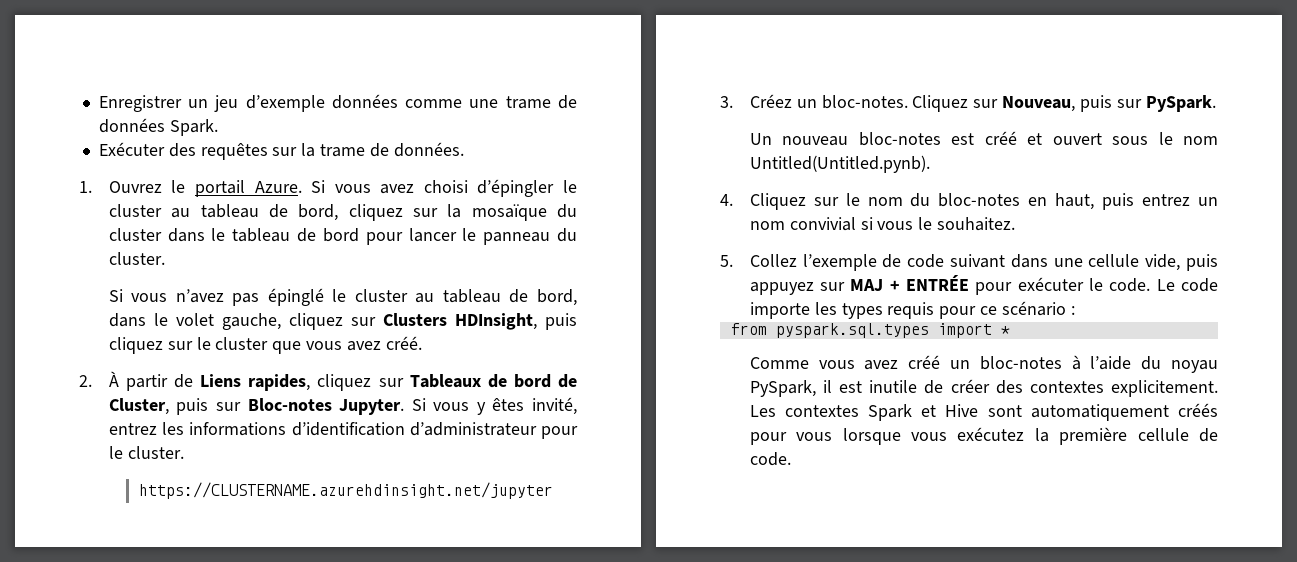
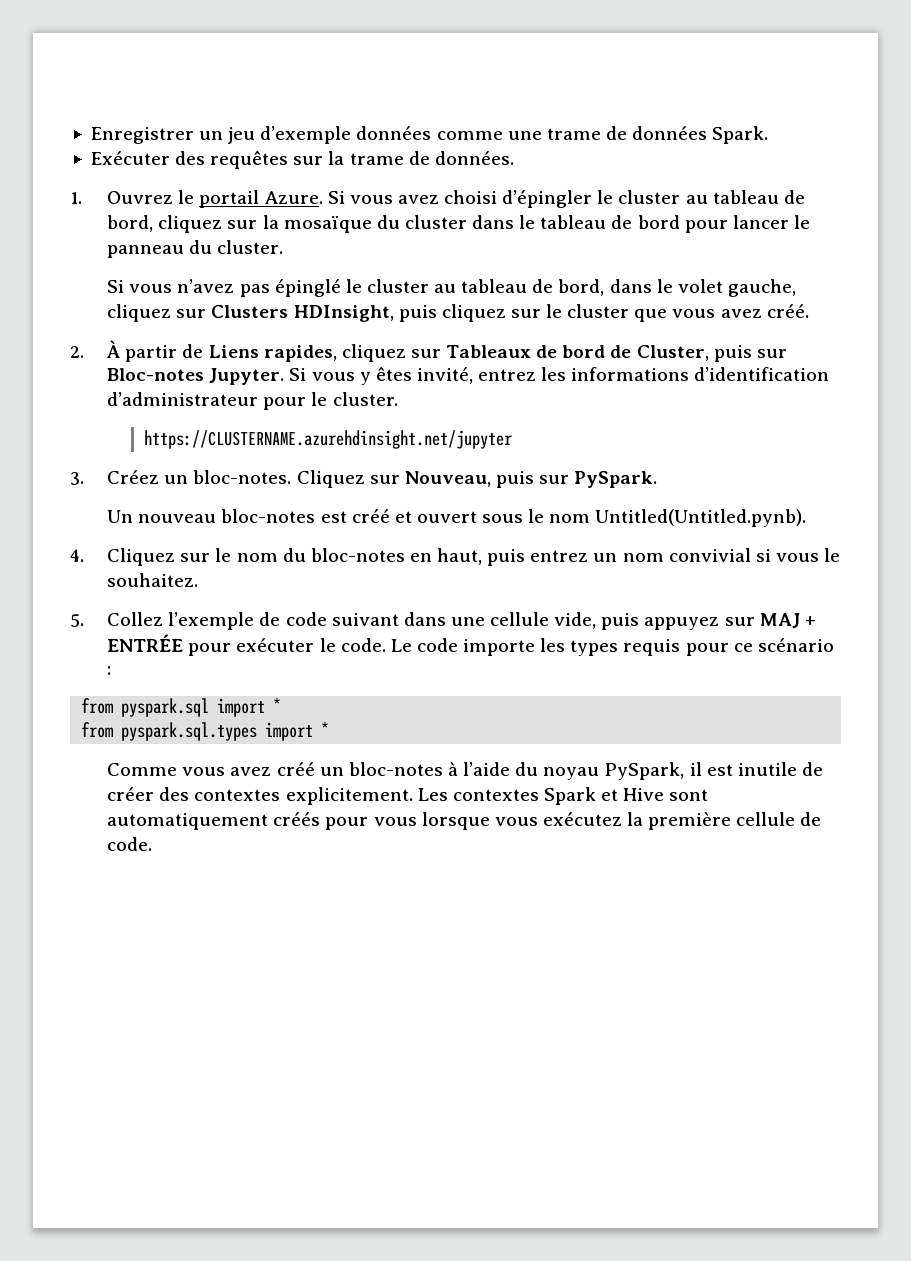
+ from pyspark.sql import *

